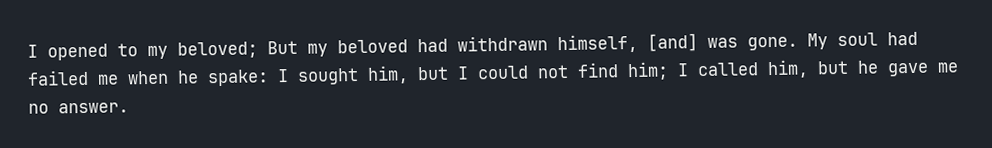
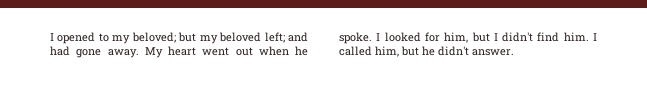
- I opened to my beloved; But my beloved had withdrawn himself, [and] was gone. My soul had failed me when he spake: I sought him, but I could not find him; I called him, but he gave me no answer.
+ I opened to my beloved; but my beloved left; and had gone away. My heart went out when he spoke. I looked for him, but I didn't find him. I called him, but he didn't answer.

